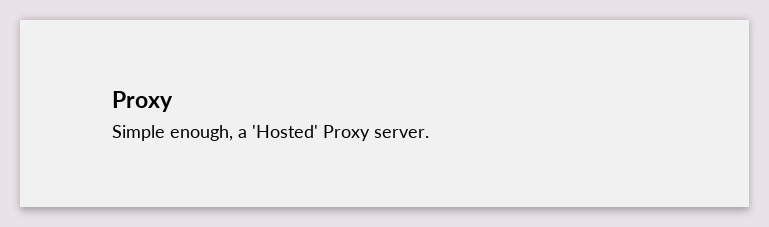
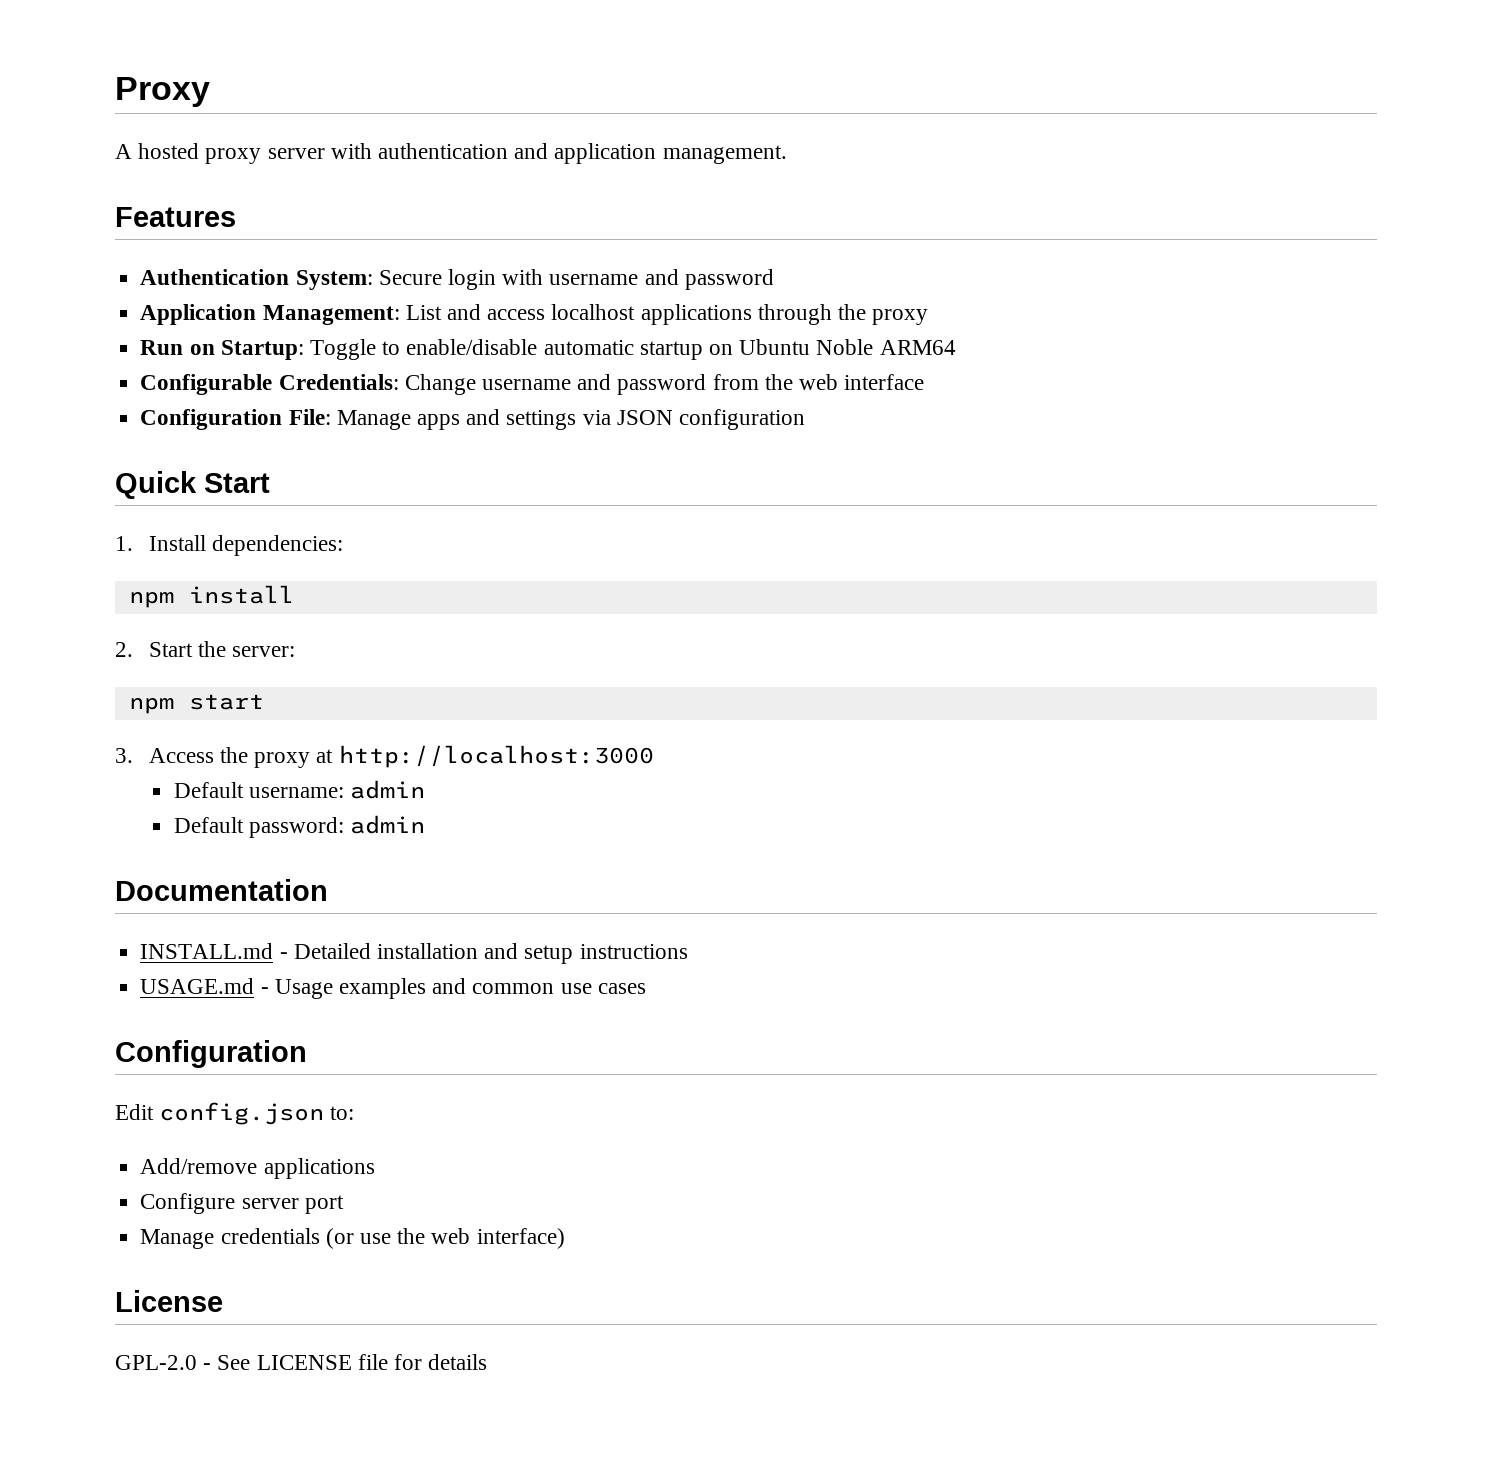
- Simple enough, a 'Hosted' Proxy server.
+ A hosted proxy server with authentication and application management.
+ Features
+ Authentication System: Secure login with username and password
+ Application Management: List and access localhost applications through the proxy
+ Run on Startup: Toggle to enable/disable automatic startup on Ubuntu Noble ARM64
+ Configurable Credentials: Change username and password from the web interface
+ Configuration File: Manage apps and settings via JSON configuration
+ Quick Start
+ 1. Install dependencies:
+ npm install
+ 2. Start the server:
+ npm start
+ 3. Access the proxy at http://localhost:3000
+ Default username: admin
+ Default password: admin
+ Documentation
+ INSTALL.md - Detailed installation and setup instructions
+ USAGE.md - Usage examples and common use cases
+ Configuration
+ Edit config.json to:
+ Add/remove applications
+ Configure server port
+ Manage credentials (or use the web interface)
+ License
+ GPL-2.0 - See LICENSE file for details

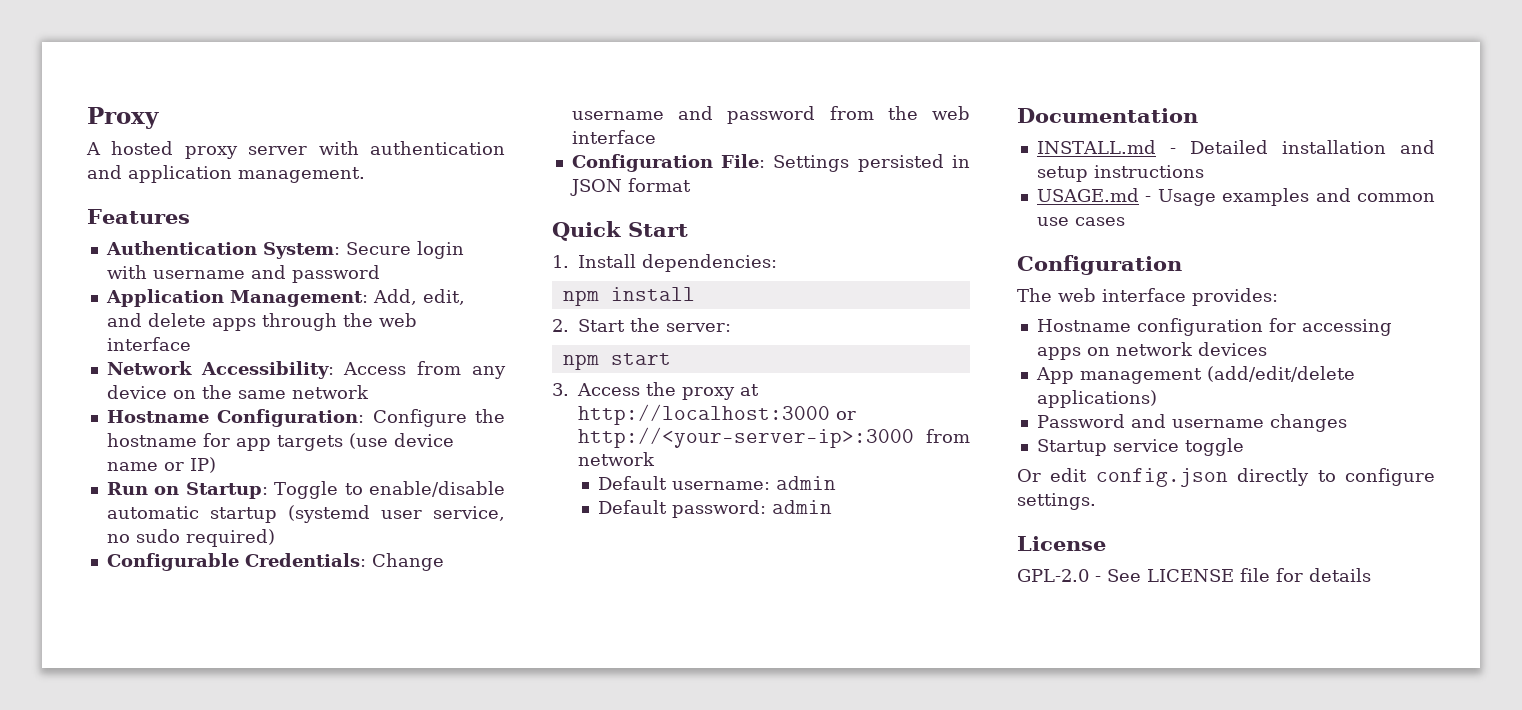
- Application Management: List and access localhost applications through the proxy
+ Application Management: Add, edit, and delete apps through the web interface
+ Network Accessibility: Access from any device on the same network
+ Hostname Configuration: Configure the hostname for app targets (use device name or IP)
- Run on Startup: Toggle to enable/disable automatic startup on Ubuntu Noble ARM64
+ Run on Startup: Toggle to enable/disable automatic startup (systemd user service, no sudo required)
- Configuration File: Manage apps and settings via JSON configuration
+ Configuration File: Settings persisted in JSON format
- 3. Access the proxy at http://localhost:3000
+ 3. Access the proxy at http://localhost:3000 or http://<your-server-ip>:3000 from network
- Edit config.json to:
- Add/remove applications
- Configure server port
- Manage credentials (or use the web interface)
+ The web interface provides:
+ Hostname configuration for accessing apps on network devices
+ App management (add/edit/delete applications)
+ Password and username changes
+ Startup service toggle
+ Or edit config.json directly to configure settings.

